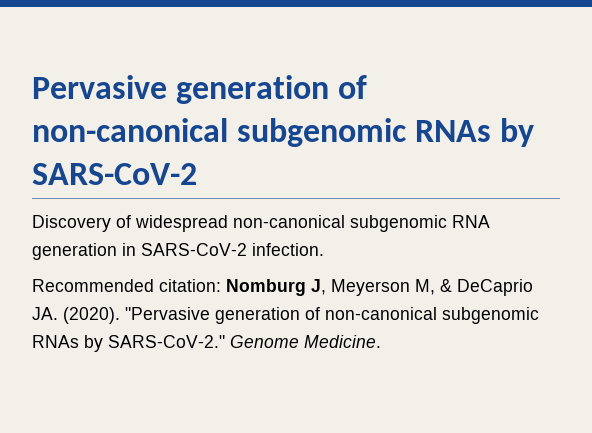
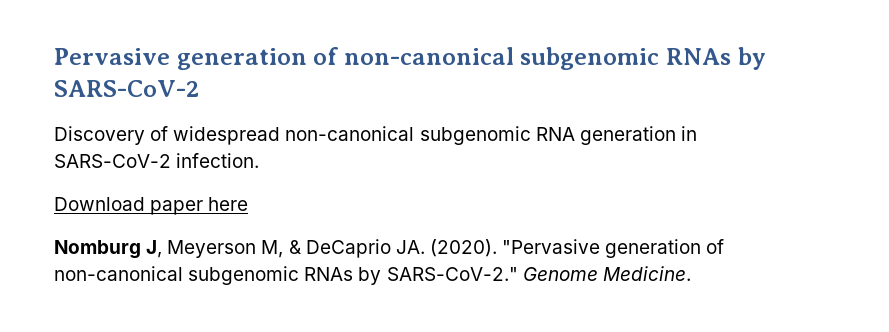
- Recommended citation: Nomburg J, Meyerson M, & DeCaprio JA. (2020).
+ Download paper here
+ Nomburg J, Meyerson M, & DeCaprio JA. (2020).

